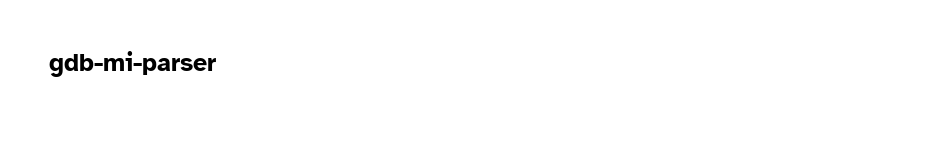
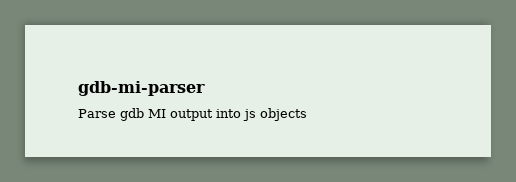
+ Parse gdb MI output into js objects

